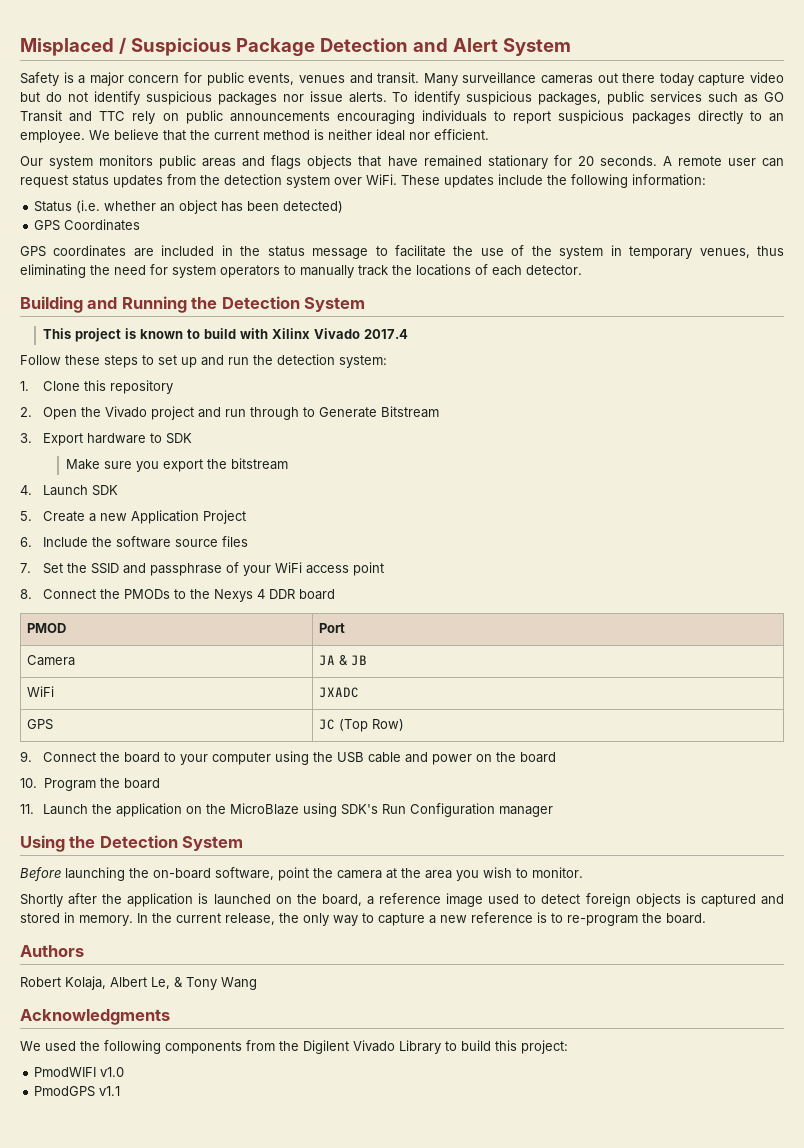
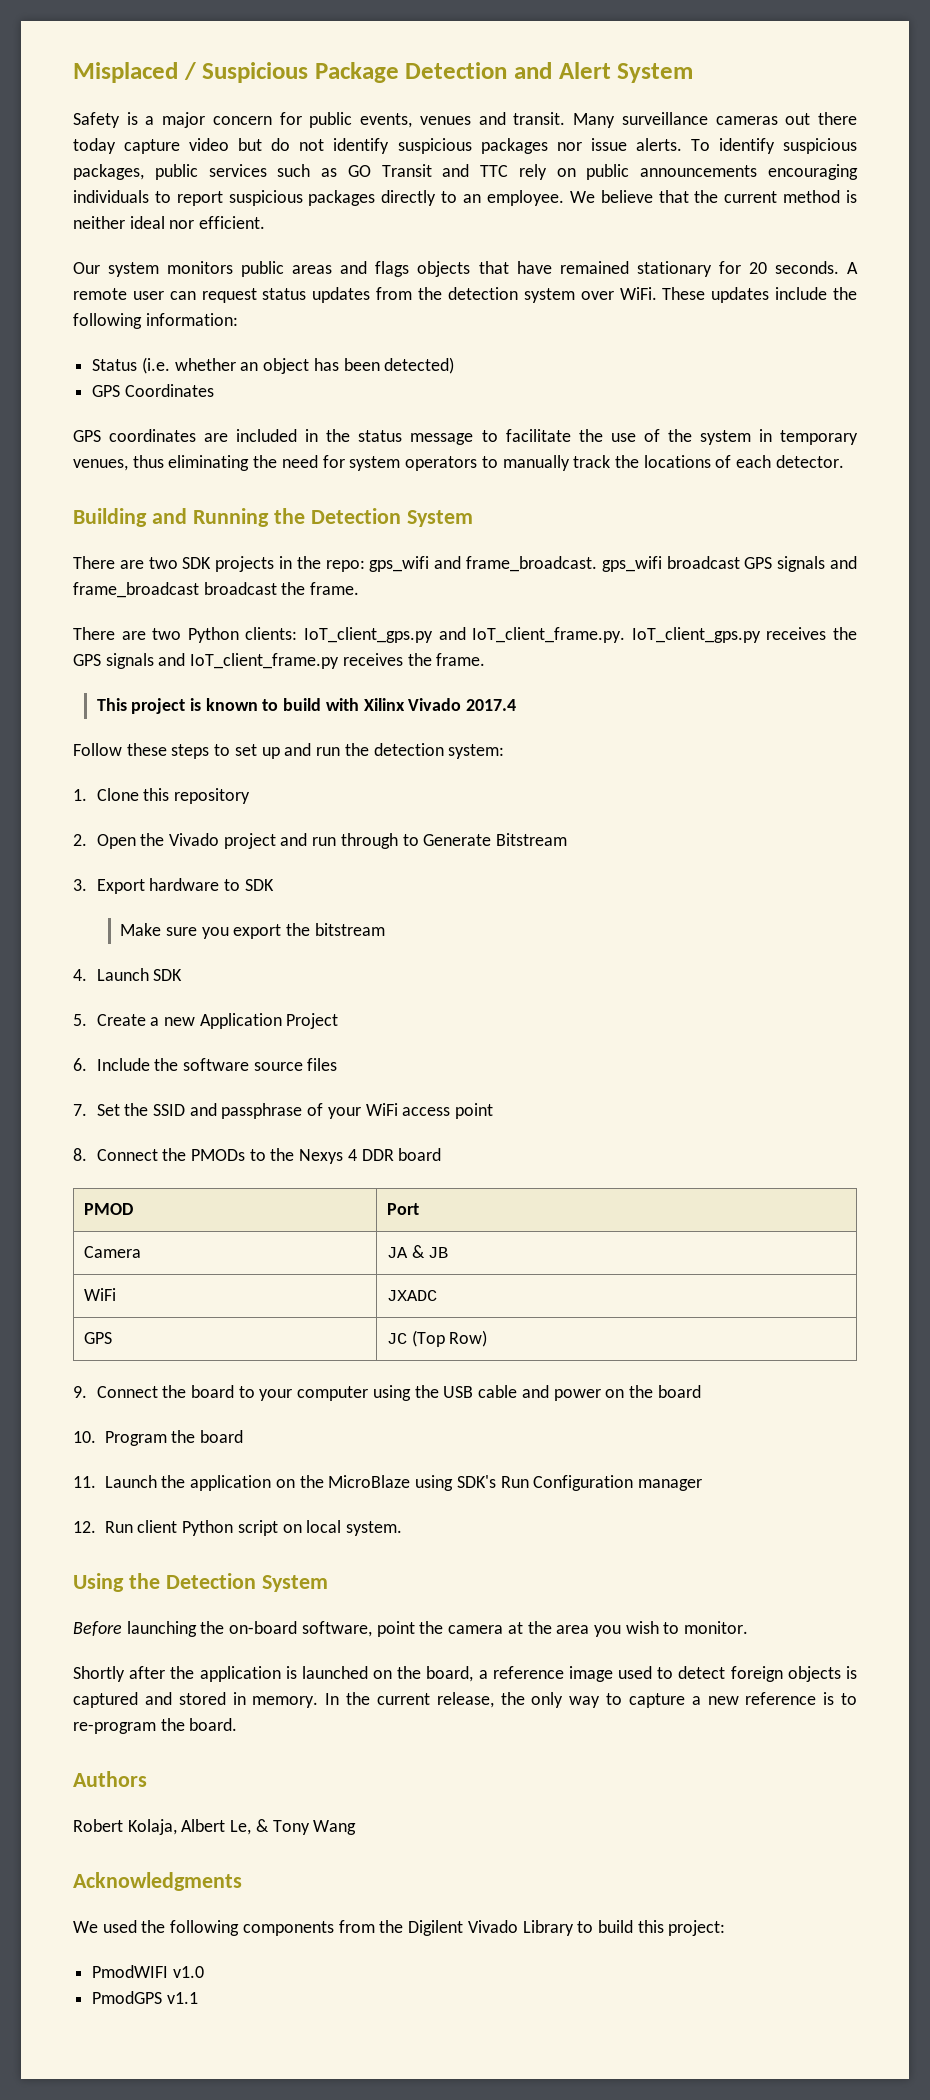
+ There are two SDK projects in the repo: gps_wifi and frame_broadcast. gps_wifi broadcast GPS signals and frame_broadcast broadcast the frame.
+ There are two Python clients: IoT_client_gps.py and IoT_client_frame.py. IoT_client_gps.py receives the GPS signals and IoT_client_frame.py receives the frame.
+ 12. Run client Python script on local system.

